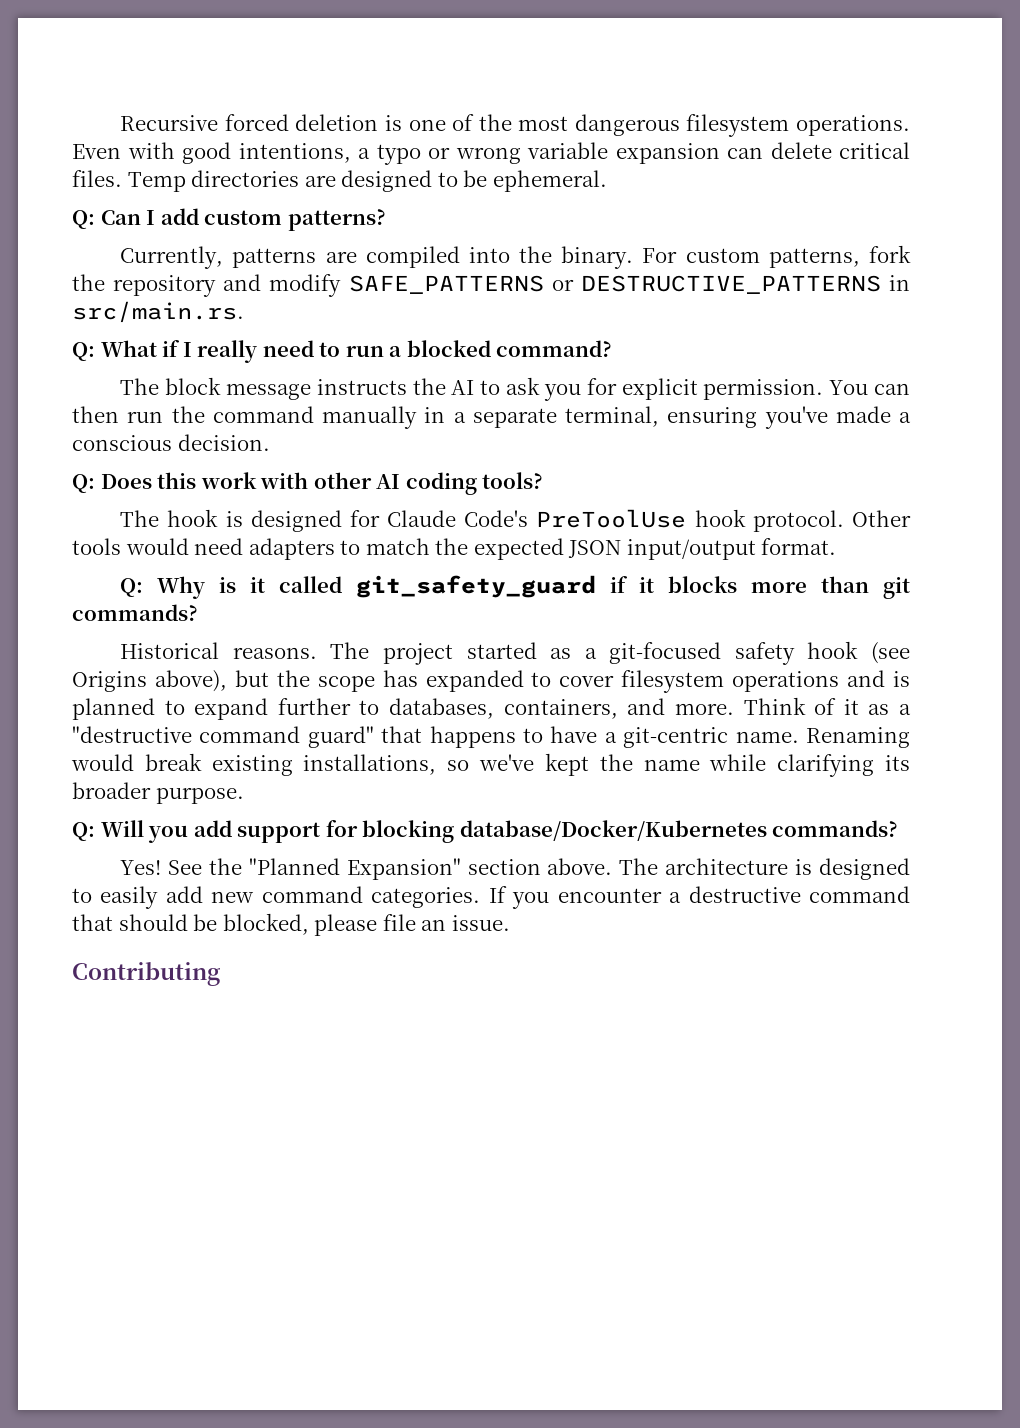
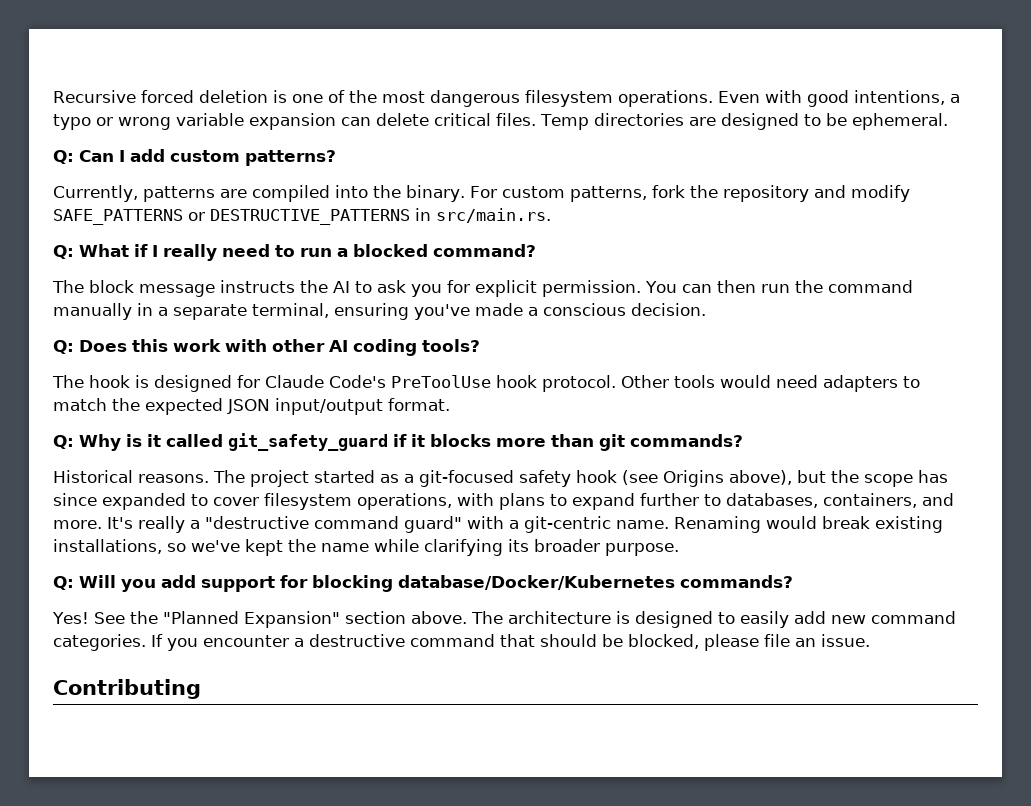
- The project started as a git-focused safety hook (see Origins above), but the scope has expanded to cover filesystem operations and is planned to expand further to databases, containers, and more.
+ The project started as a git-focused safety hook (see Origins above), but the scope has since expanded to cover filesystem operations, with plans to expand further to databases, containers, and more.
- Think of it as a "destructive command guard" that happens to have a git-centric name.
+ It's really a "destructive command guard" with a git-centric name.

